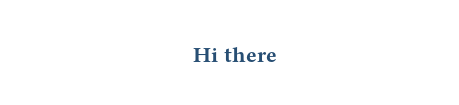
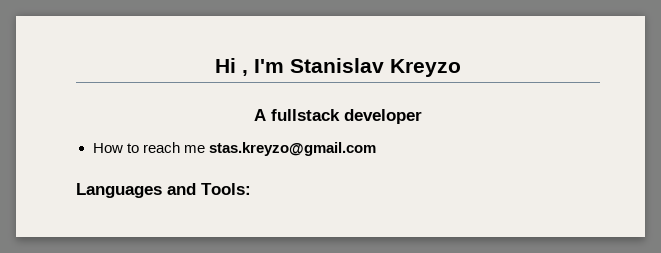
- Hi there
+ Hi , I'm Stanislav Kreyzo
+ A fullstack developer
+ How to reach me stas.kreyzo@gmail.com
+ Languages and Tools:

